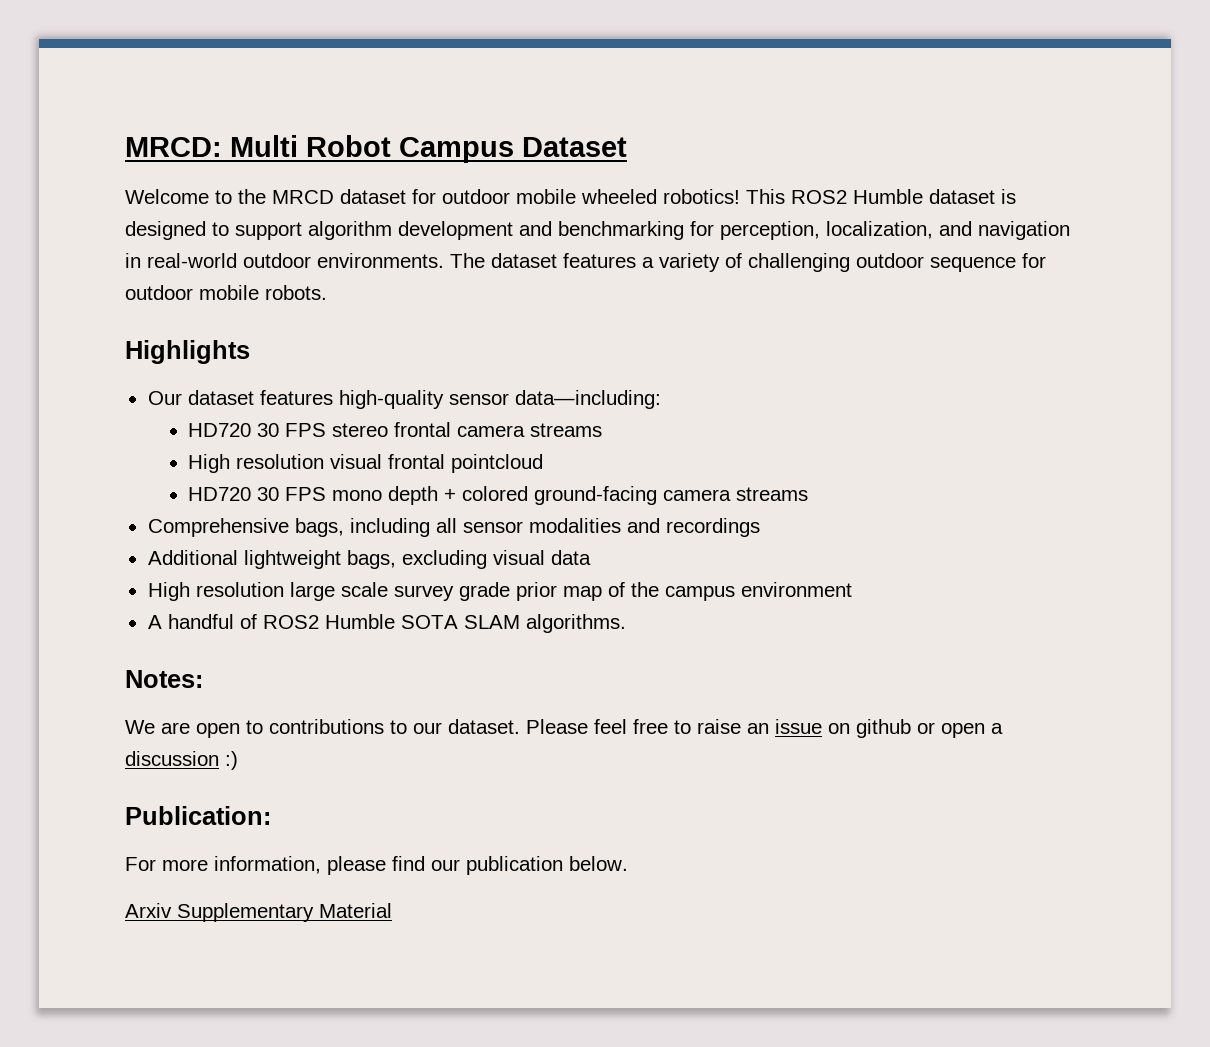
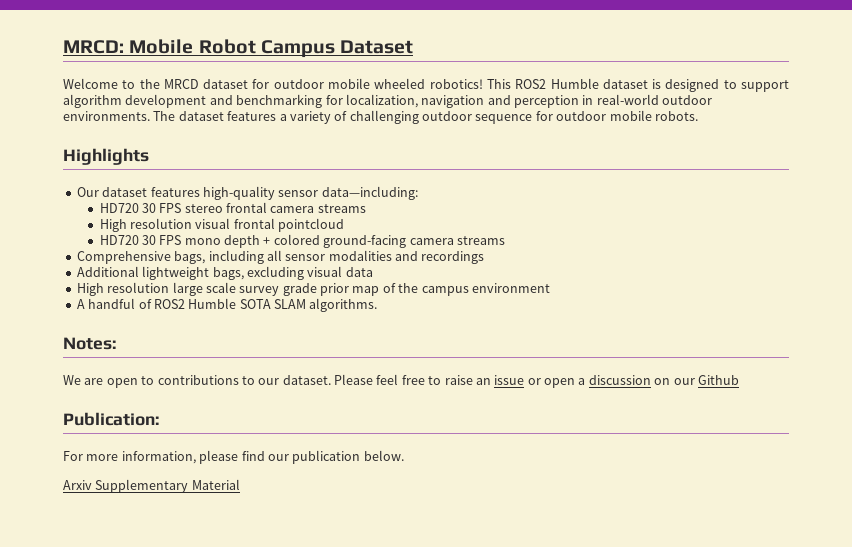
- MRCD: Multi Robot Campus Dataset
+ MRCD: Mobile Robot Campus Dataset
- This ROS2 Humble dataset is designed to support algorithm development and benchmarking for perception, localization, and navigation in real-world outdoor environments.
+ This ROS2 Humble dataset is designed to support algorithm development and benchmarking for localization, navigation and perception in real-world outdoor environments.
- Please feel free to raise an issue on github or open a discussion :)
+ Please feel free to raise an issue or open a discussion on our Github

